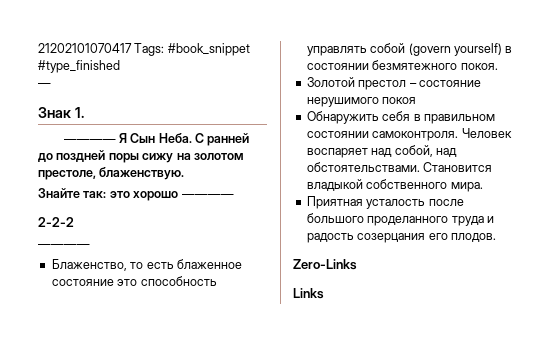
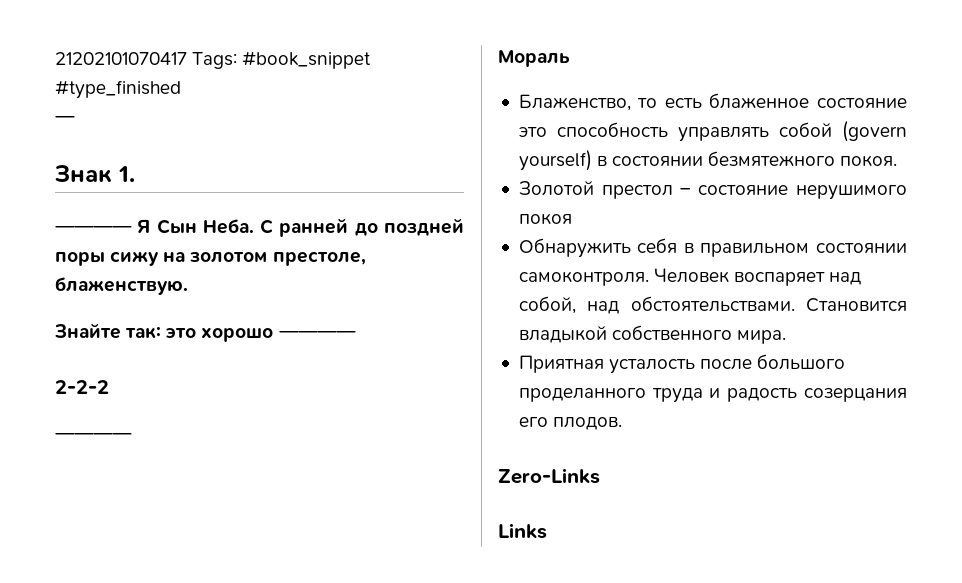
+ Мораль

